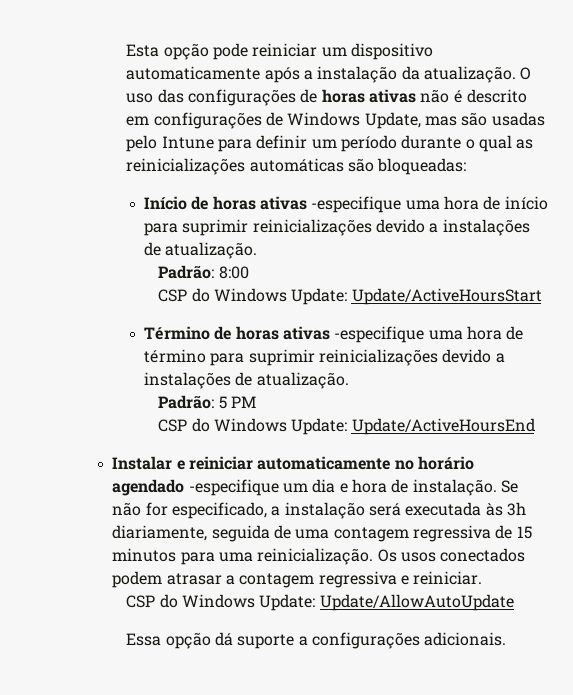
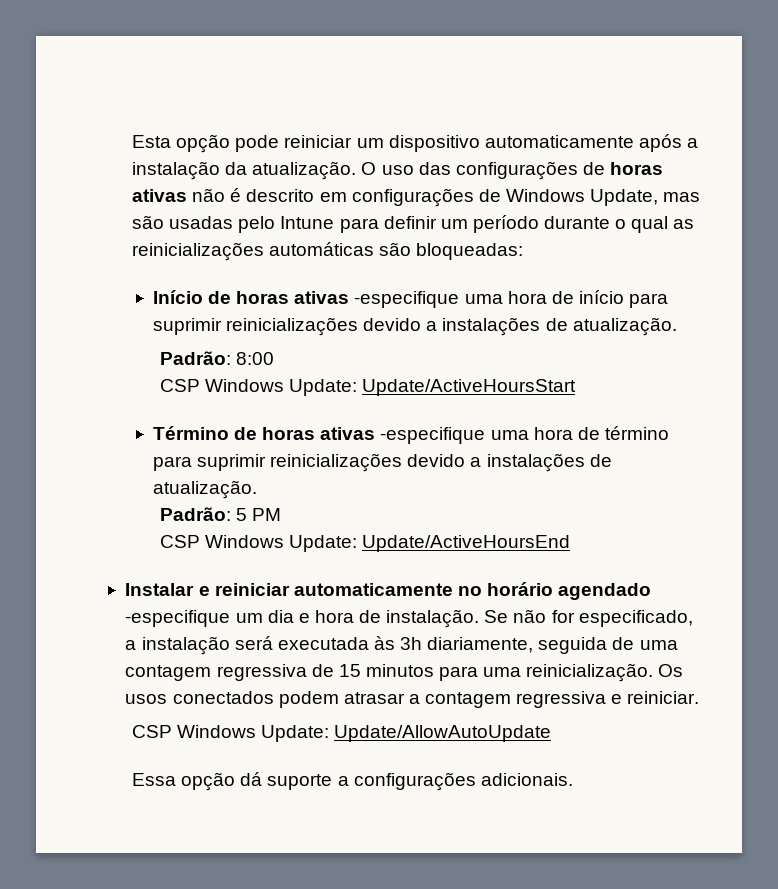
- CSP do Windows Update: Update/ActiveHoursStart
+ CSP Windows Update: Update/ActiveHoursStart
- CSP do Windows Update: Update/ActiveHoursEnd
+ CSP Windows Update: Update/ActiveHoursEnd
- CSP do Windows Update: Update/AllowAutoUpdate
+ CSP Windows Update: Update/AllowAutoUpdate

